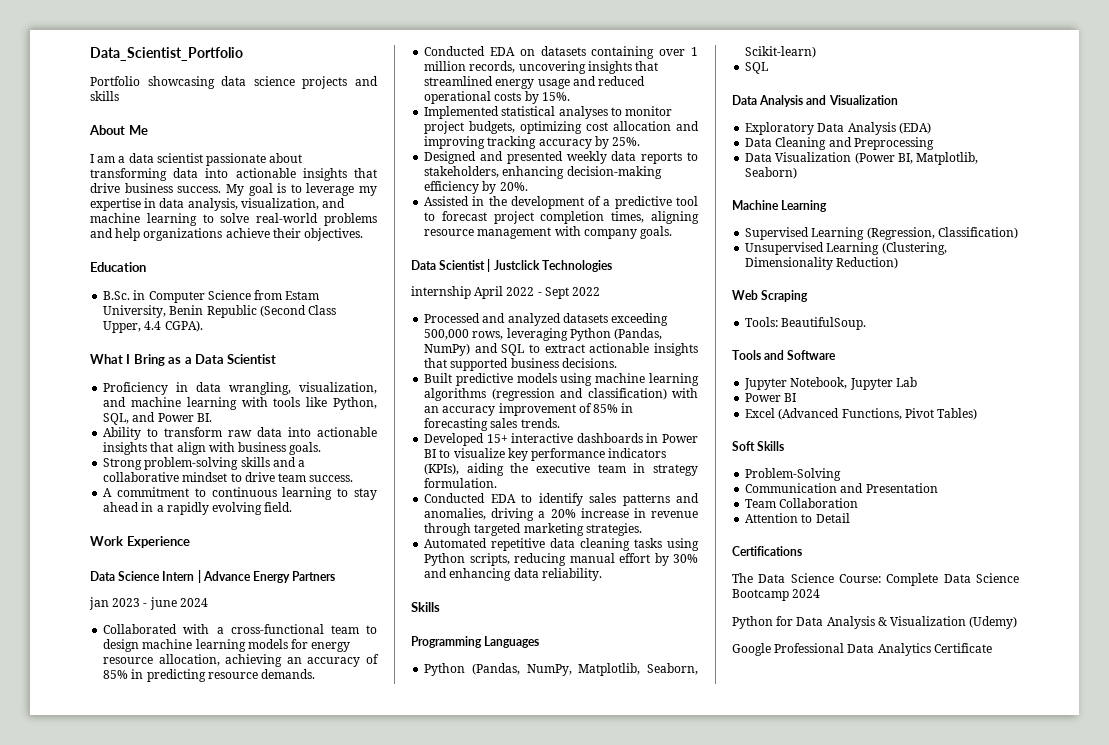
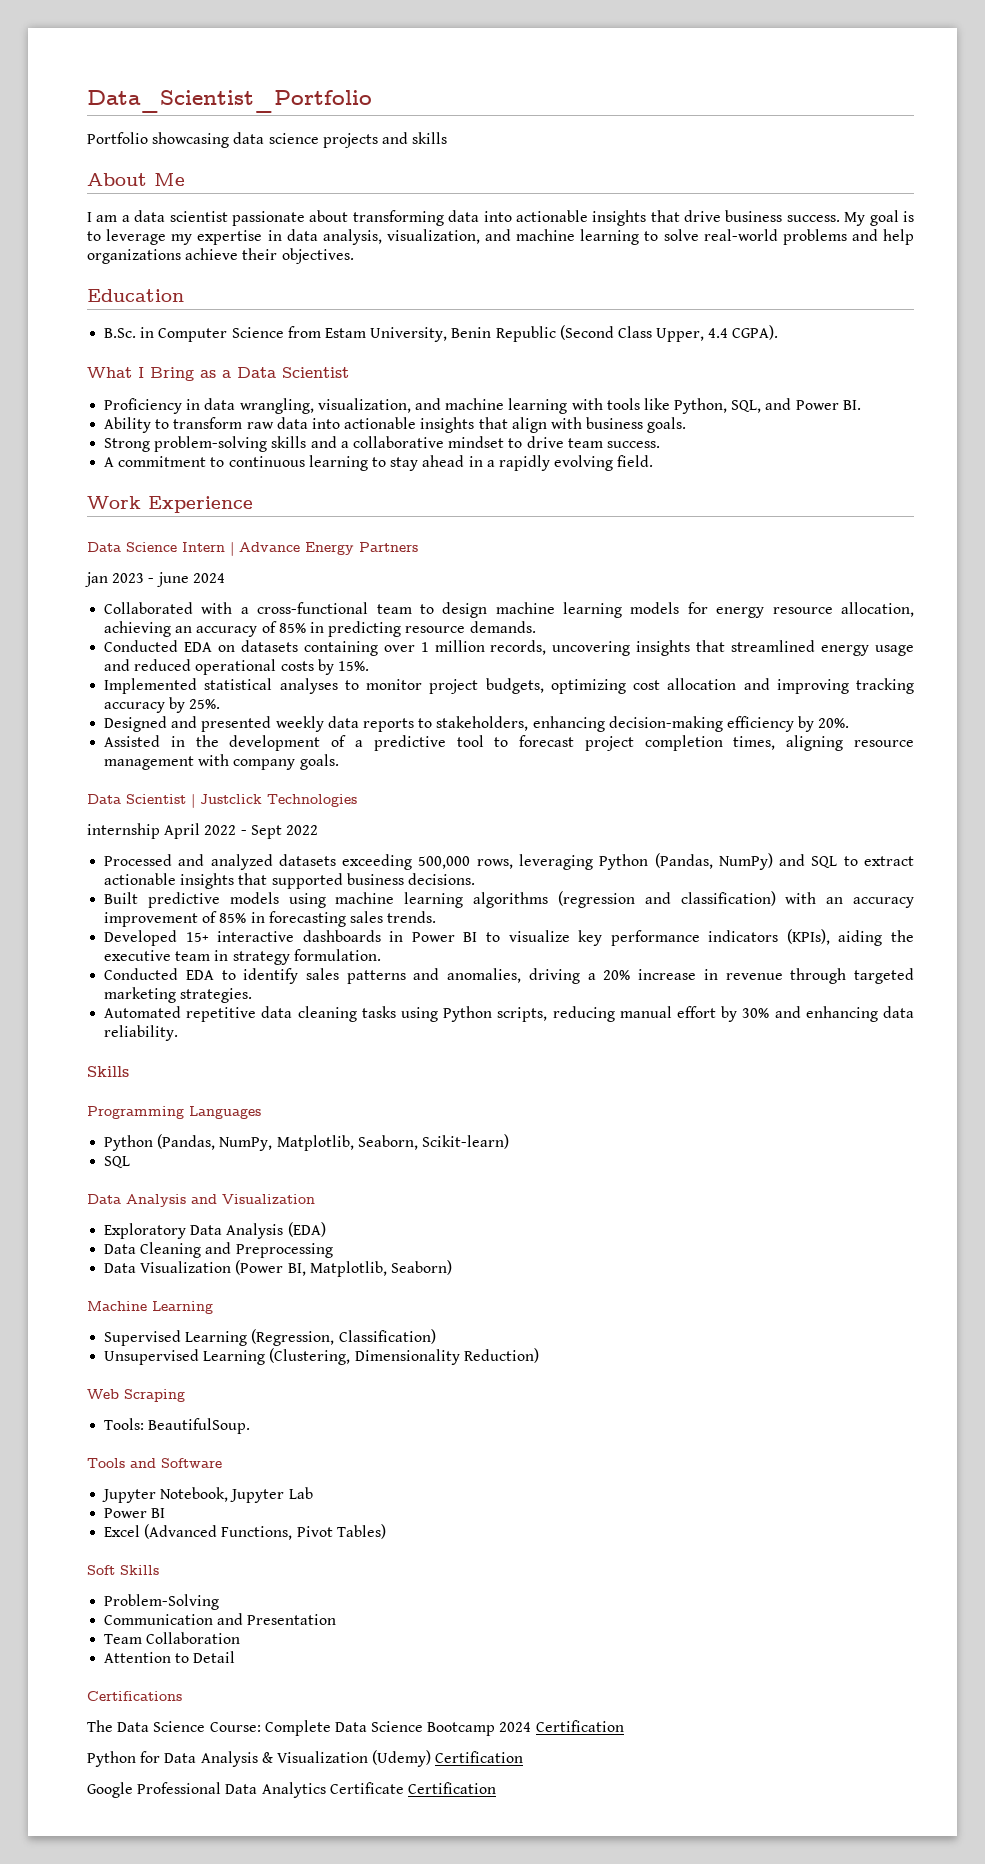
- The Data Science Course: Complete Data Science Bootcamp 2024
+ The Data Science Course: Complete Data Science Bootcamp 2024 Certification
- Python for Data Analysis & Visualization (Udemy)
+ Python for Data Analysis & Visualization (Udemy) Certification
- Google Professional Data Analytics Certificate
+ Google Professional Data Analytics Certificate Certification

